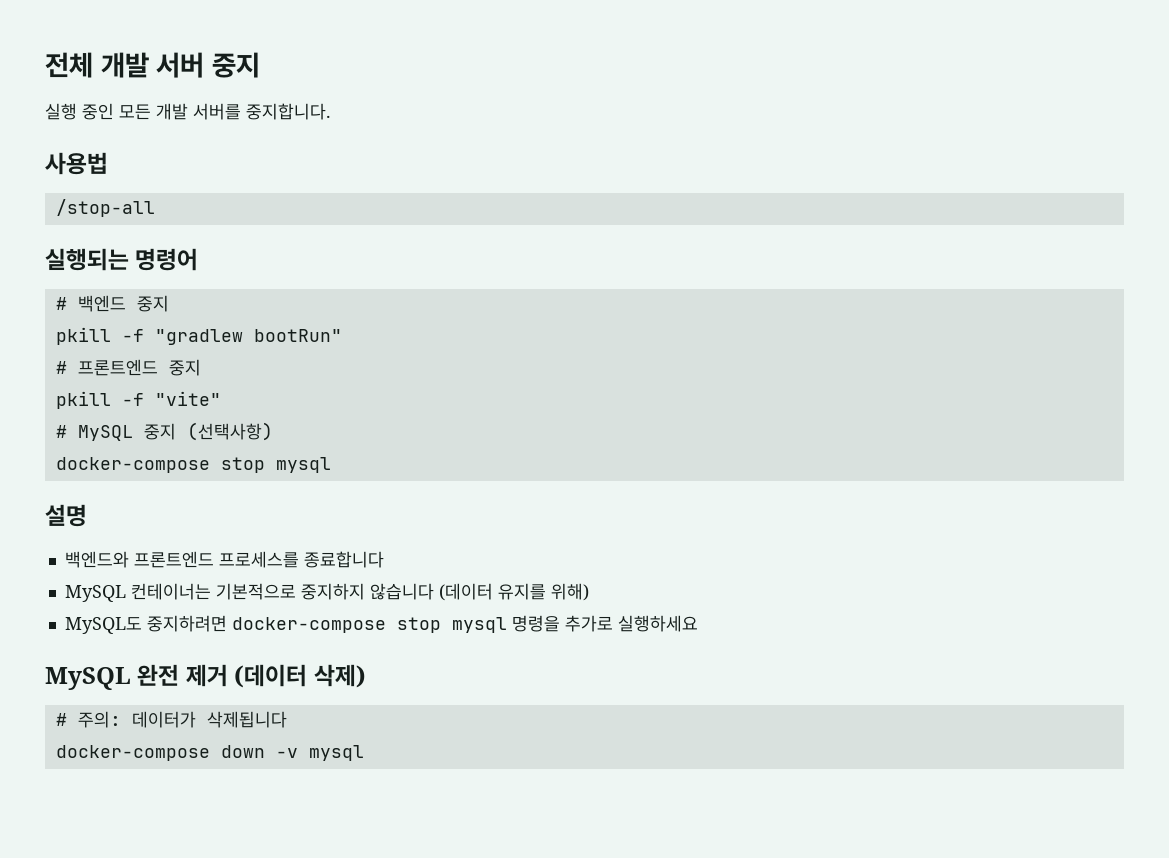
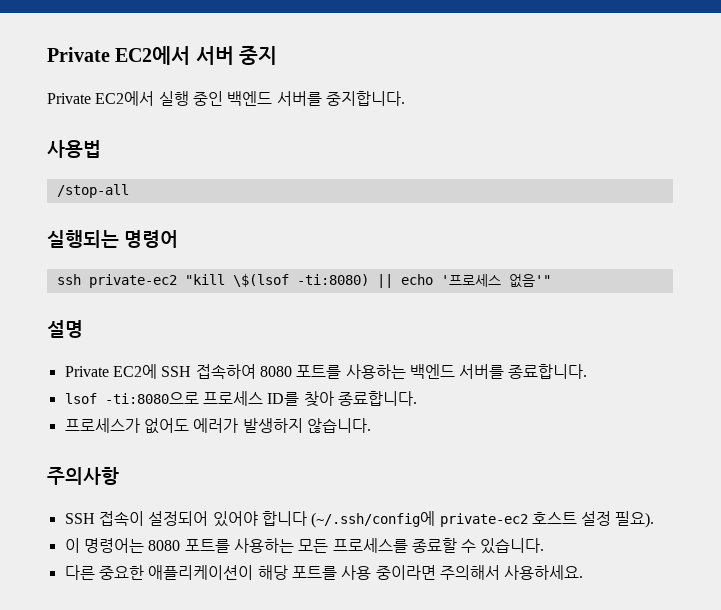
- 전체 개발 서버 중지
+ Private EC2에서 서버 중지
- 실행 중인 모든 개발 서버를 중지합니다.
+ Private EC2에서 실행 중인 백엔드 서버를 중지합니다.
- # 백엔드 중지
- pkill -f "gradlew bootRun"
- # 프론트엔드 중지
- pkill -f "vite"
- # MySQL 중지 (선택사항)
- docker-compose stop mysql
+ ssh private-ec2 "kill \$(lsof -ti:8080) || echo '프로세스 없음'"
  설명
- 백엔드와 프론트엔드 프로세스를 종료합니다
- MySQL 컨테이너는 기본적으로 중지하지 않습니다 (데이터 유지를 위해)
- MySQL도 중지하려면 docker-compose stop mysql 명령을 추가로 실행하세요
- MySQL 완전 제거 (데이터 삭제)
- # 주의: 데이터가 삭제됩니다
- docker-compose down -v mysql
+ Private EC2에 SSH 접속하여 8080 포트를 사용하는 백엔드 서버를 종료합니다.
+ lsof -ti:8080으로 프로세스 ID를 찾아 종료합니다.
+ 프로세스가 없어도 에러가 발생하지 않습니다.
+ 주의사항
+ SSH 접속이 설정되어 있어야 합니다 (~/.ssh/config에 private-ec2 호스트 설정 필요).
+ 이 명령어는 8080 포트를 사용하는 모든 프로세스를 종료할 수 있습니다.
+ 다른 중요한 애플리케이션이 해당 포트를 사용 중이라면 주의해서 사용하세요.

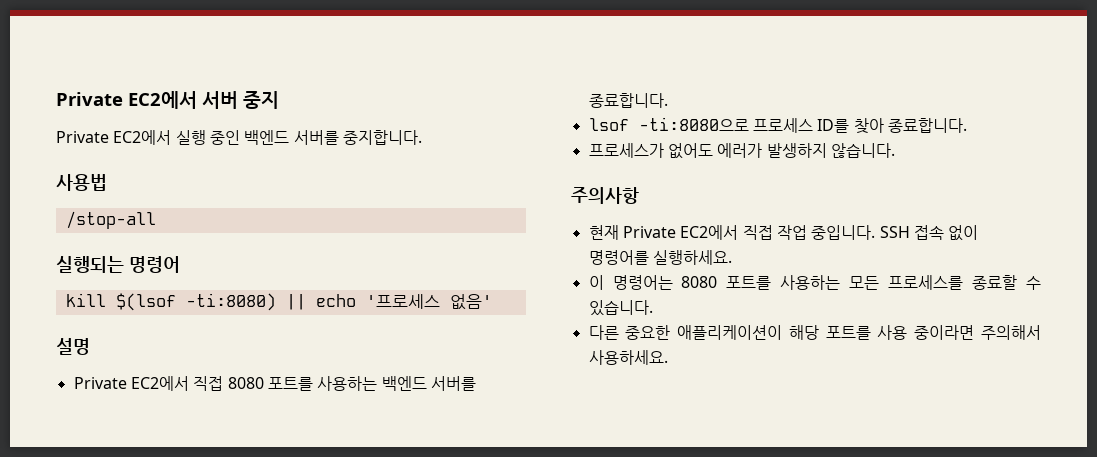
- ssh private-ec2 "kill \$(lsof -ti:8080) || echo '프로세스 없음'"
+ kill $(lsof -ti:8080) || echo '프로세스 없음'
- Private EC2에 SSH 접속하여 8080 포트를 사용하는 백엔드 서버를 종료합니다.
+ Private EC2에서 직접 8080 포트를 사용하는 백엔드 서버를 종료합니다.
- SSH 접속이 설정되어 있어야 합니다 (~/.ssh/config에 private-ec2 호스트 설정 필요).
+ 현재 Private EC2에서 직접 작업 중입니다. SSH 접속 없이 명령어를 실행하세요.

